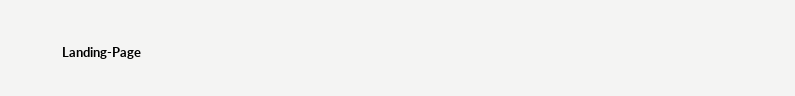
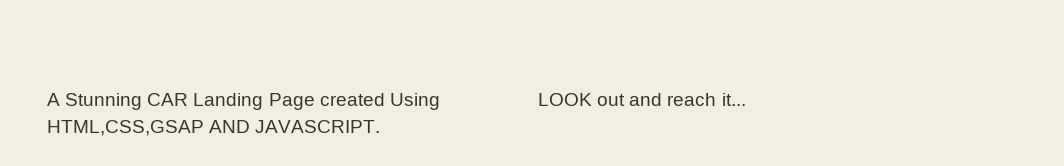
- Landing-Page
+ A Stunning CAR Landing Page created Using HTML,CSS,GSAP AND JAVASCRIPT.
+ LOOK out and reach it...

